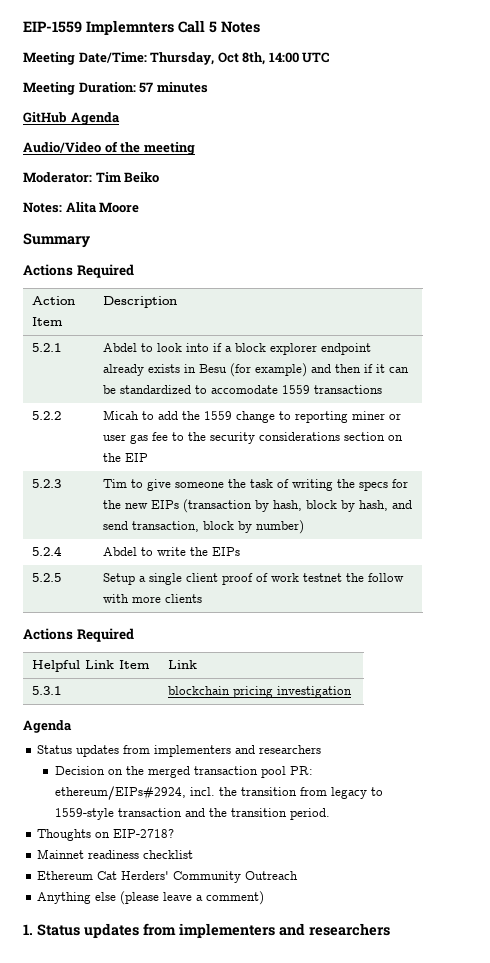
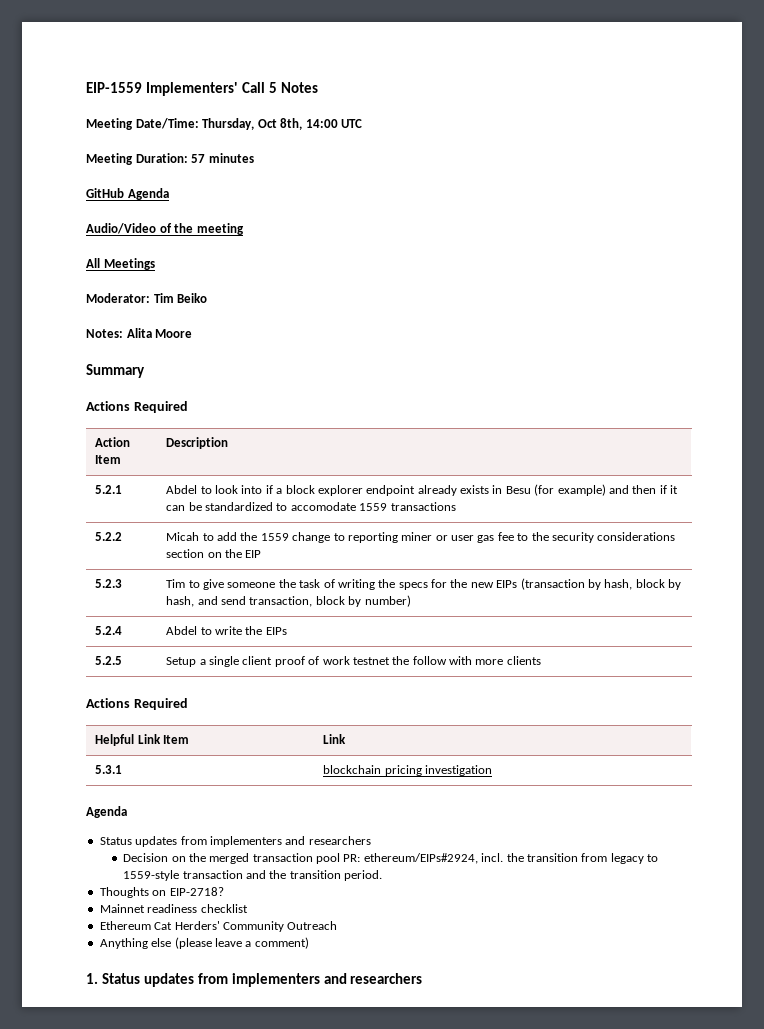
- EIP-1559 Implemnters Call 5 Notes
+ EIP-1559 Implementers' Call 5 Notes
+ All Meetings

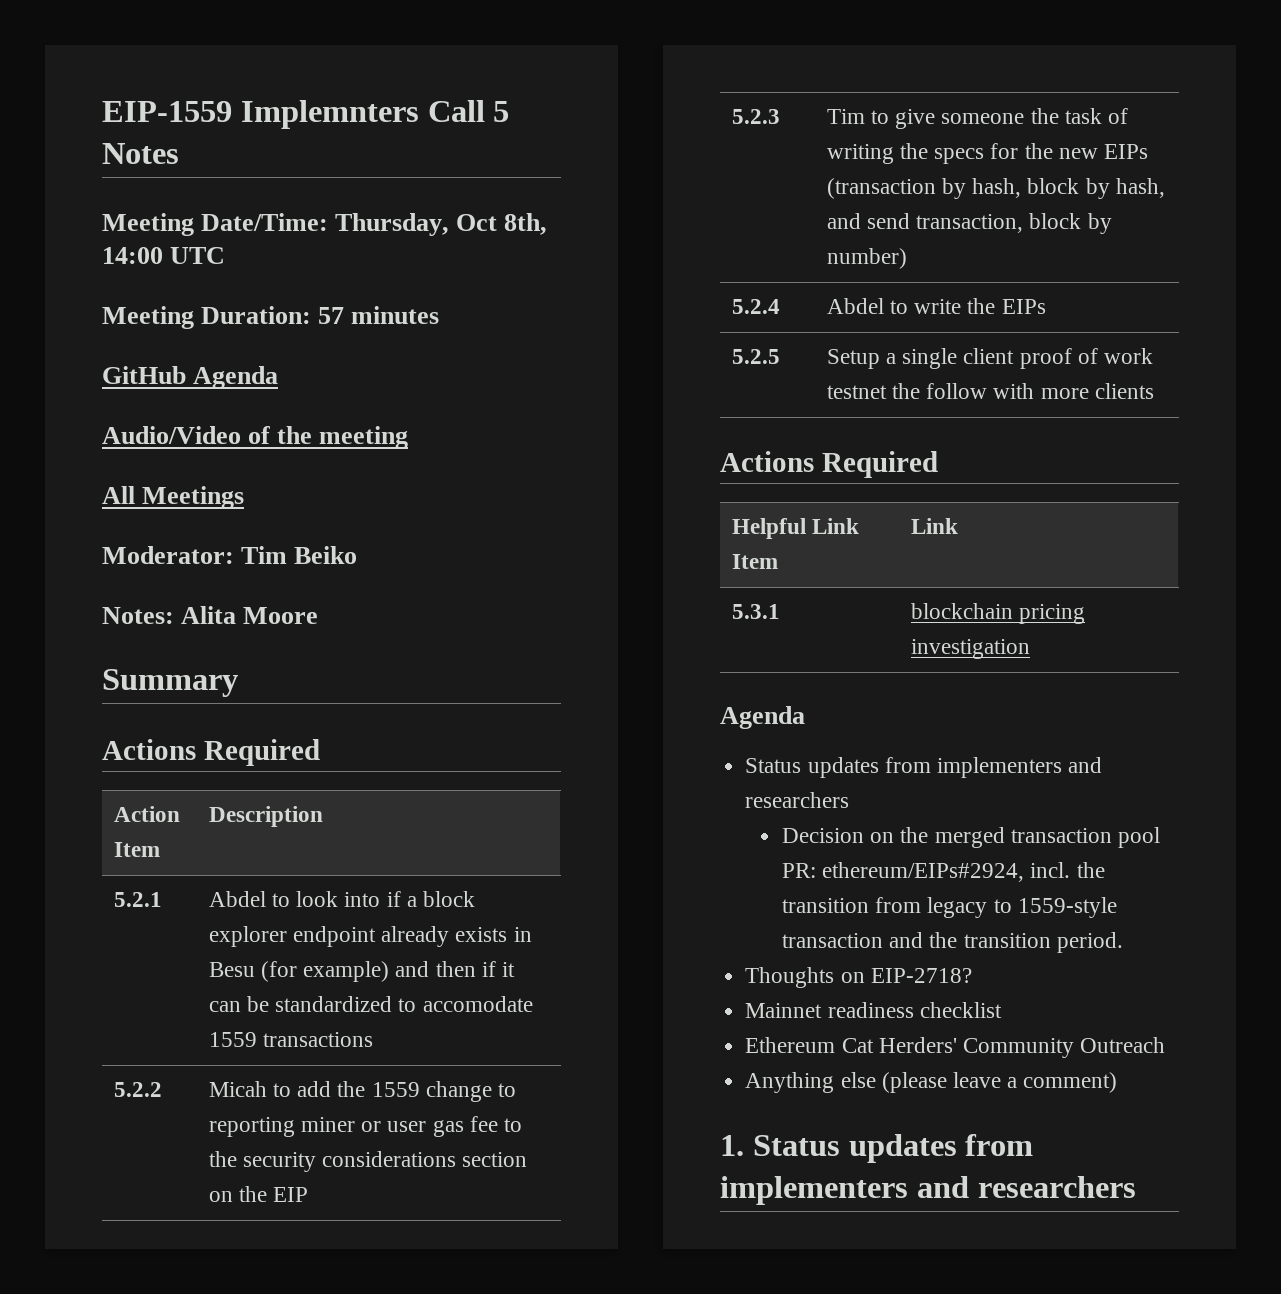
- EIP-1559 Implementers' Call 5 Notes
+ EIP-1559 Implemnters Call 5 Notes

